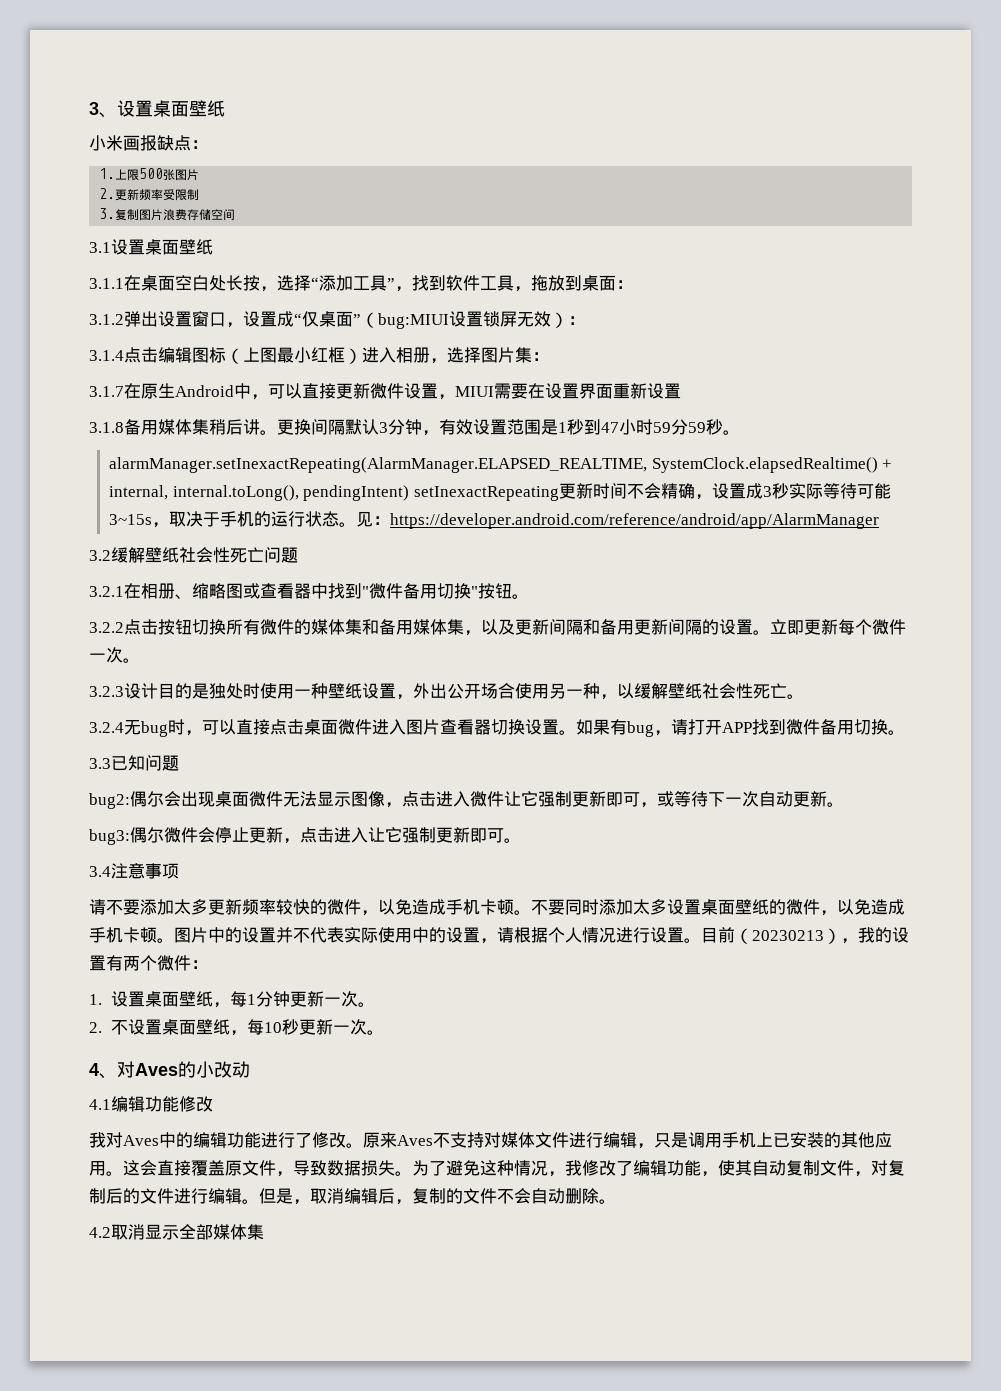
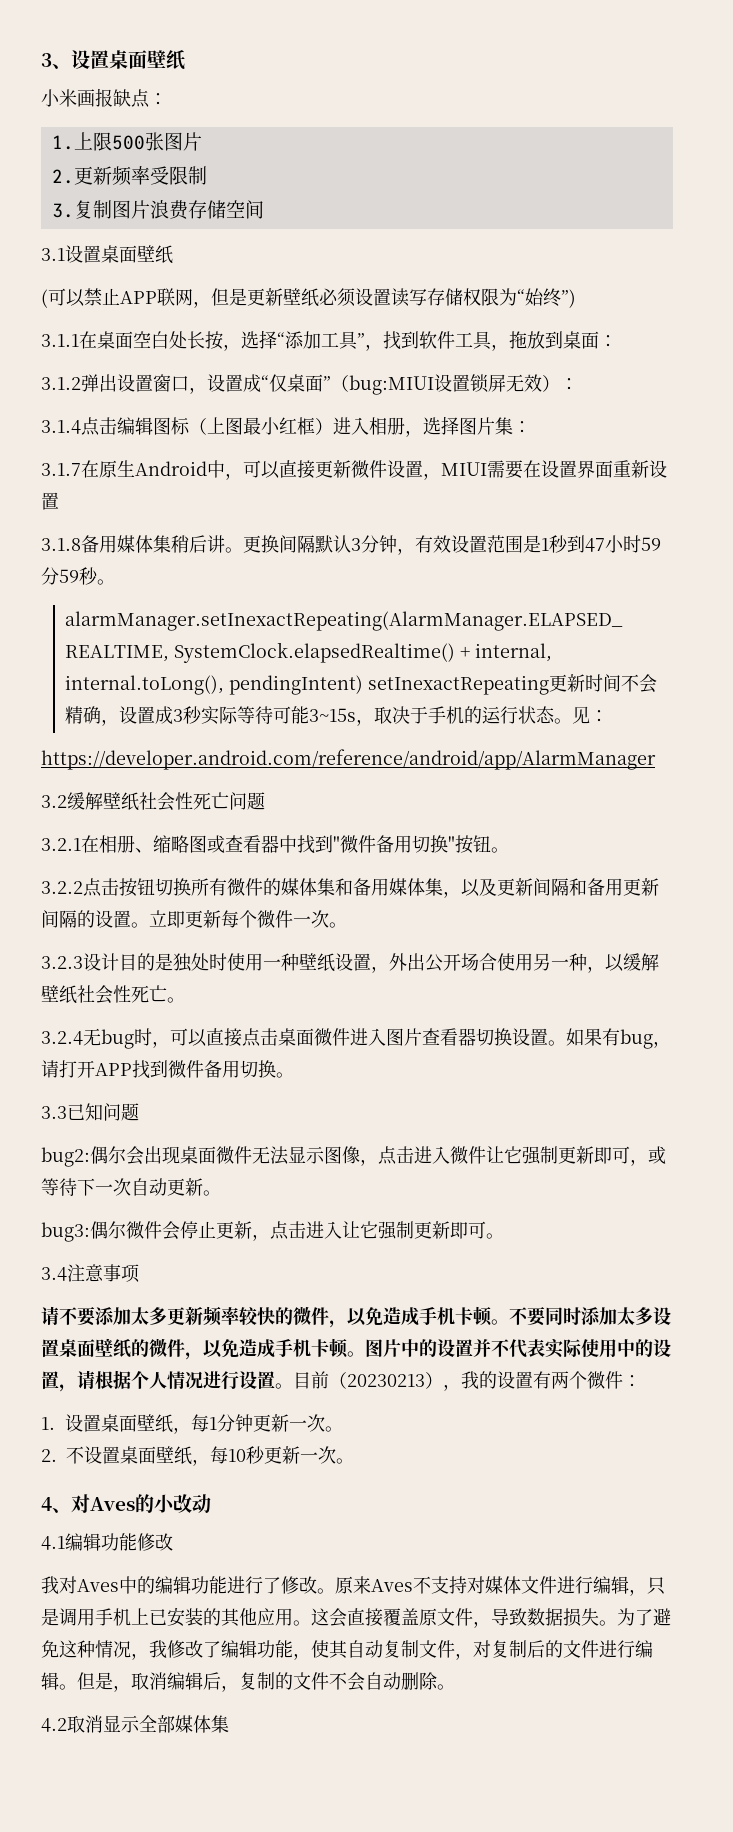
+ (可以禁止APP联网，但是更新壁纸必须设置读写存储权限为“始终”)
- 见：https://developer.android.com/reference/android/app/AlarmManager
+ 见：
+ https://developer.android.com/reference/android/app/AlarmManager

